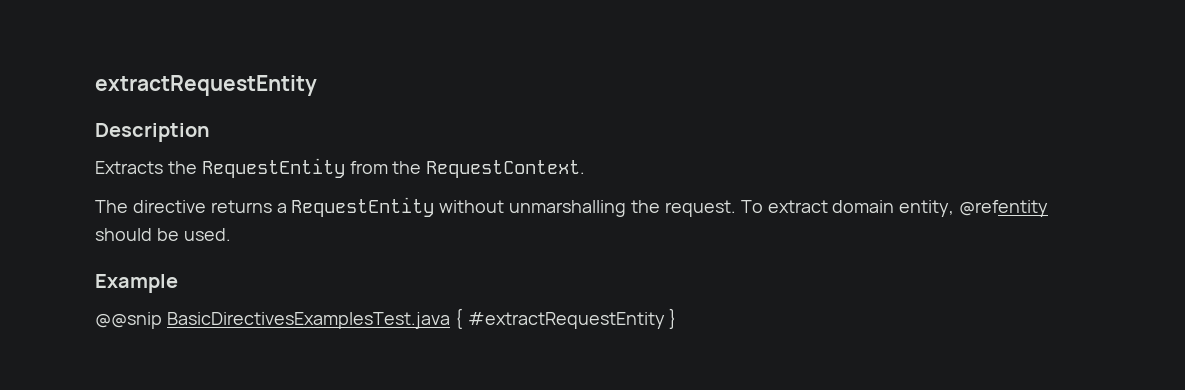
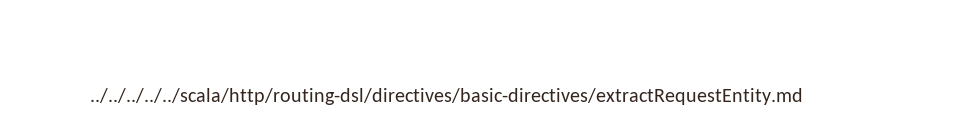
- extractRequestEntity
- Description
- Extracts the RequestEntity from the RequestContext.
- The directive returns a RequestEntity without unmarshalling the request. To extract domain entity, @refentity should be used.
- Example
- @@snip BasicDirectivesExamplesTest.java { #extractRequestEntity }
+ ../../../../../scala/http/routing-dsl/directives/basic-directives/extractRequestEntity.md

